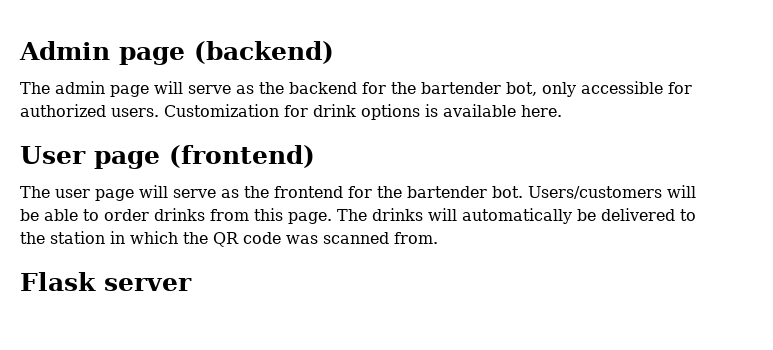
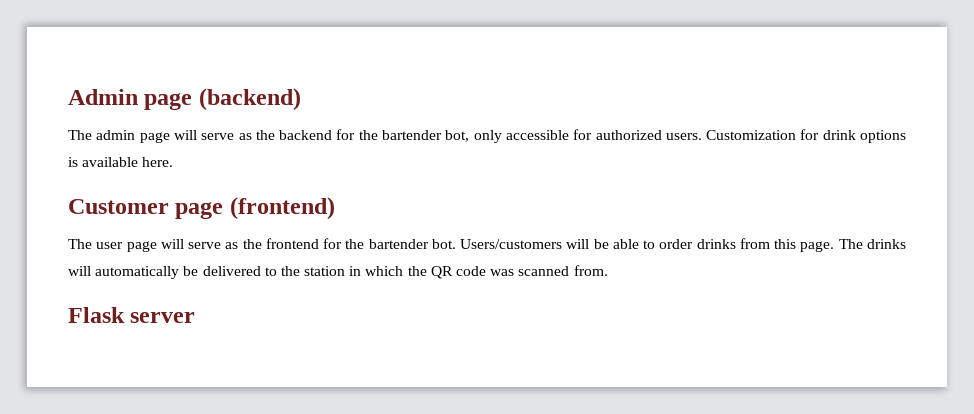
- User page (frontend)
+ Customer page (frontend)

